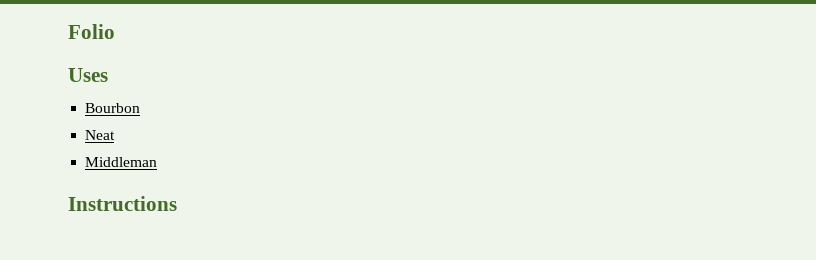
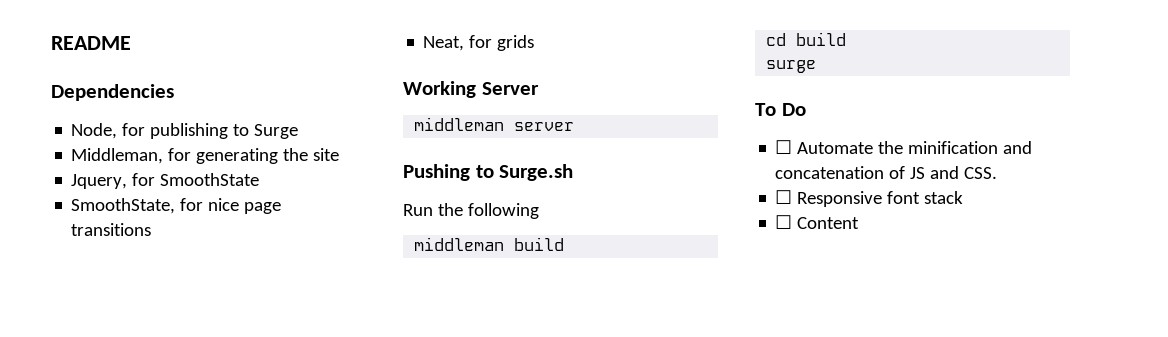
- Folio
- Uses
- Bourbon
- Neat
- Middleman
- Instructions
+ README
+ Dependencies
+ Node, for publishing to Surge
+ Middleman, for generating the site
+ Jquery, for SmoothState
+ SmoothState, for nice page transitions
+ Neat, for grids
+ Working Server
+ middleman server
+ Pushing to Surge.sh
+ Run the following
+ middleman build
+ cd build
+ surge
+ To Do
+ ☐ Automate the minification and concatenation of JS and CSS.
+ ☐ Responsive font stack
+ ☐ Content

